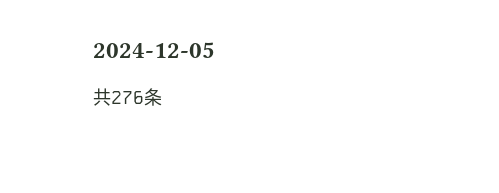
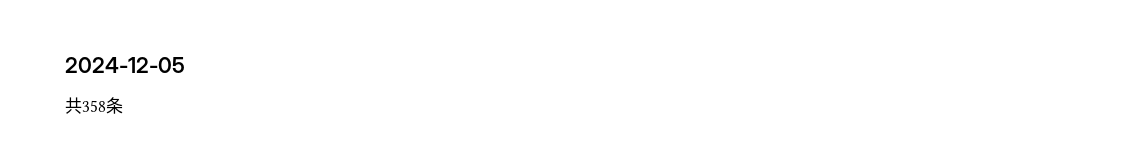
- 共276条
+ 共358条

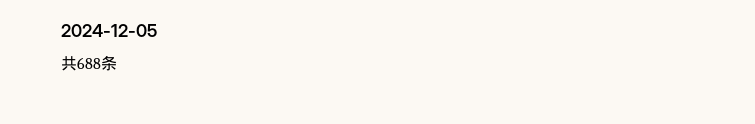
- 共358条
+ 共688条

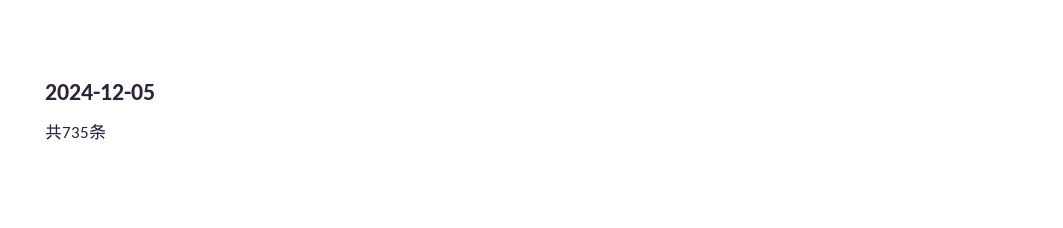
- 共688条
+ 共735条

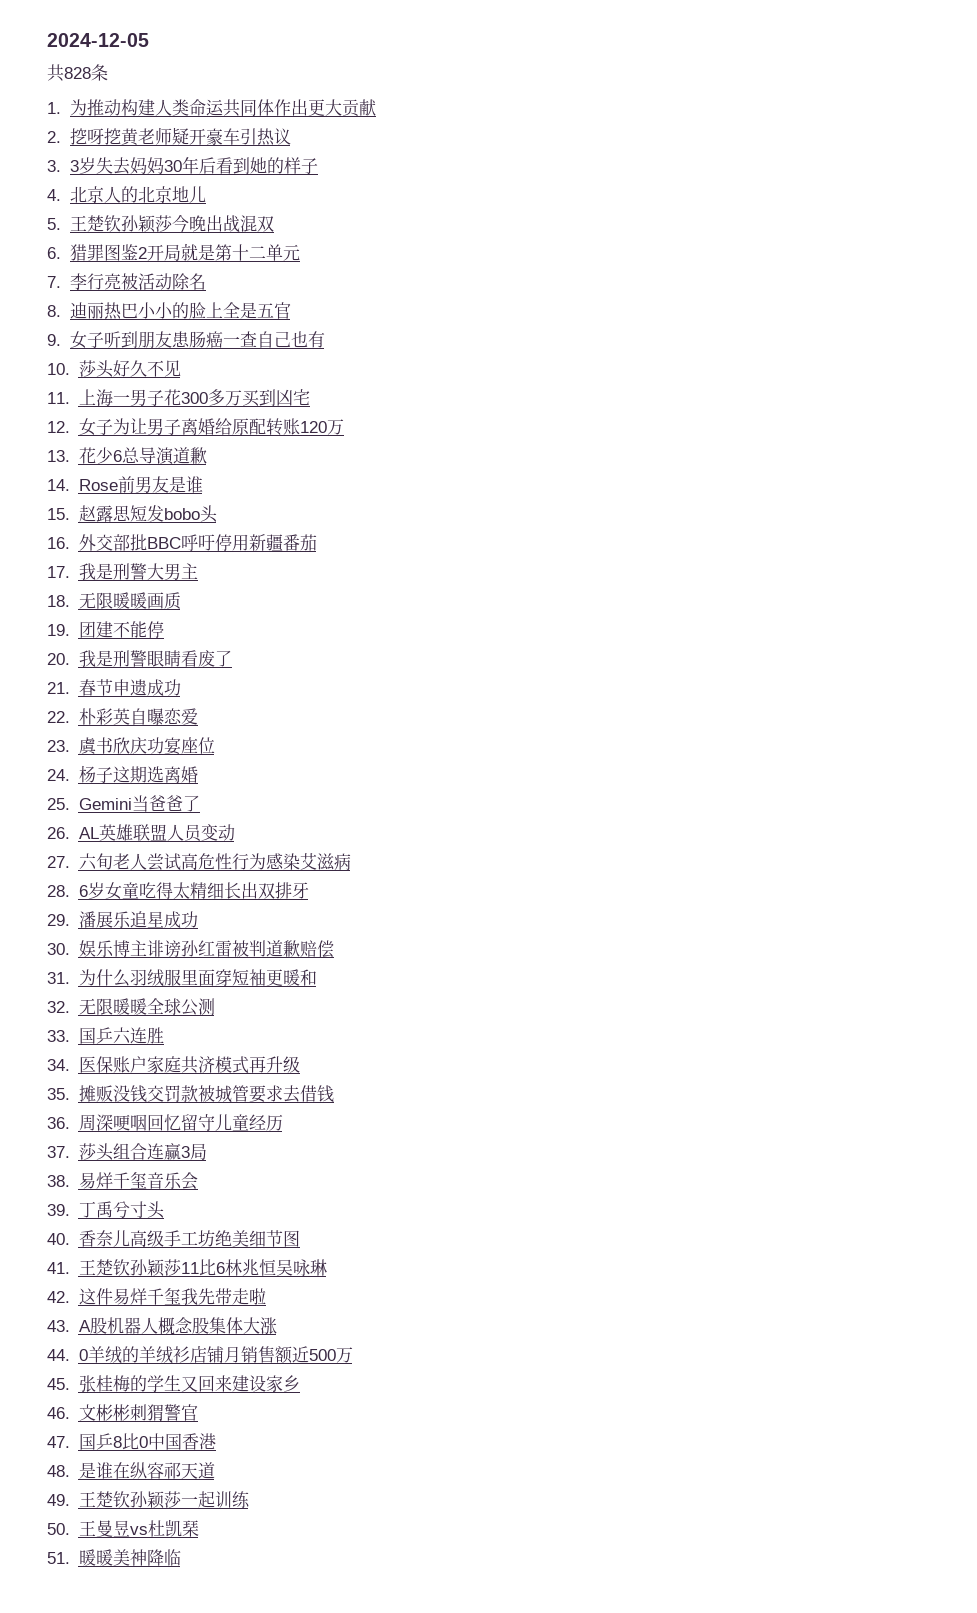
- 共735条
+ 共828条
+ 1.为推动构建人类命运共同体作出更大贡献
+ 2.挖呀挖黄老师疑开豪车引热议
+ 3. 3岁失去妈妈30年后看到她的样子
+ 4.北京人的北京地儿
+ 5.王楚钦孙颖莎今晚出战混双
+ 6.猎罪图鉴2开局就是第十二单元
+ 7.李行亮被活动除名
+ 8.迪丽热巴小小的脸上全是五官
+ 9.女子听到朋友患肠癌一查自己也有
+ 10.莎头好久不见
+ 11.上海一男子花300多万买到凶宅
+ 12.女子为让男子离婚给原配转账120万
+ 13.花少6总导演道歉
+ 14. Rose前男友是谁
+ 15.赵露思短发bobo头
+ 16.外交部批BBC呼吁停用新疆番茄
+ 17.我是刑警大男主
+ 18.无限暖暖画质
+ 19.团建不能停
+ 20.我是刑警眼睛看废了
+ 21.春节申遗成功
+ 22.朴彩英自曝恋爱
+ 23.虞书欣庆功宴座位
+ 24.杨子这期选离婚
+ 25. Gemini当爸爸了
+ 26. AL英雄联盟人员变动
+ 27.六旬老人尝试高危性行为感染艾滋病
+ 28. 6岁女童吃得太精细长出双排牙
+ 29.潘展乐追星成功
+ 30.娱乐博主诽谤孙红雷被判道歉赔偿
+ 31.为什么羽绒服里面穿短袖更暖和
+ 32.无限暖暖全球公测
+ 33.国乒六连胜
+ 34.医保账户家庭共济模式再升级
+ 35.摊贩没钱交罚款被城管要求去借钱
+ 36.周深哽咽回忆留守儿童经历
+ 37.莎头组合连赢3局
+ 38.易烊千玺音乐会
+ 39.丁禹兮寸头
+ 40.香奈儿高级手工坊绝美细节图
+ 41.王楚钦孙颖莎11比6林兆恒吴咏琳
+ 42.这件易烊千玺我先带走啦
+ 43. A股机器人概念股集体大涨
+ 44. 0羊绒的羊绒衫店铺月销售额近500万
+ 45.张桂梅的学生又回来建设家乡
+ 46.文彬彬刺猬警官
+ 47.国乒8比0中国香港
+ 48.是谁在纵容祁天道
+ 49.王楚钦孙颖莎一起训练
+ 50.王曼昱vs杜凯琹
+ 51.暖暖美神降临

